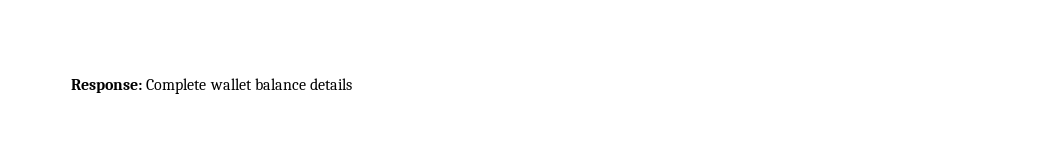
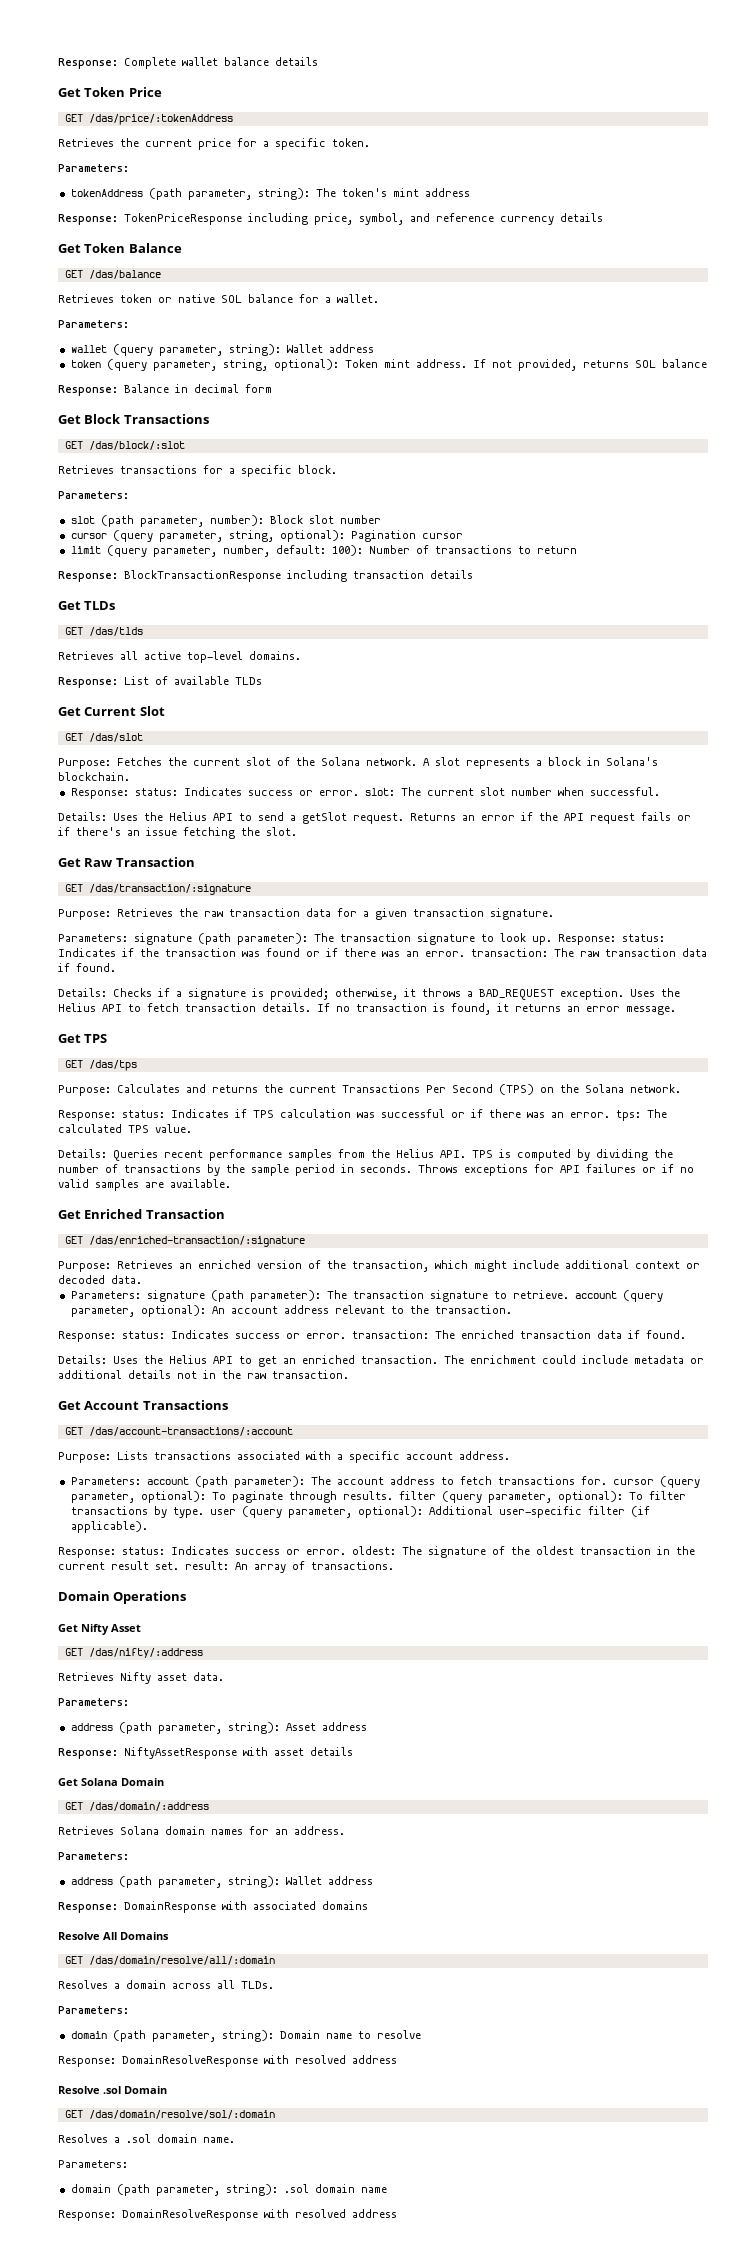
+ Get Token Price
+ GET /das/price/:tokenAddress
+ Retrieves the current price for a specific token.
+ Parameters:
+ tokenAddress (path parameter, string): The token's mint address
+ Response: TokenPriceResponse including price, symbol, and reference currency details
+ Get Token Balance
+ GET /das/balance
+ Retrieves token or native SOL balance for a wallet.
+ Parameters:
+ wallet (query parameter, string): Wallet address
+ token (query parameter, string, optional): Token mint address. If not provided, returns SOL balance
+ Response: Balance in decimal form
+ Get Block Transactions
+ GET /das/block/:slot
+ Retrieves transactions for a specific block.
+ Parameters:
+ slot (path parameter, number): Block slot number
+ cursor (query parameter, string, optional): Pagination cursor
+ limit (query parameter, number, default: 100): Number of transactions to return
+ Response: BlockTransactionResponse including transaction details
+ Get TLDs
+ GET /das/tlds
+ Retrieves all active top-level domains.
+ Response: List of available TLDs
+ Get Current Slot
+ GET /das/slot
+ Purpose: Fetches the current slot of the Solana network. A slot represents a block in Solana's blockchain.
+ Response: status: Indicates success or error. slot: The current slot number when successful.
+ Details: Uses the Helius API to send a getSlot request. Returns an error if the API request fails or if there's an issue fetching the slot.
+ Get Raw Transaction
+ GET /das/transaction/:signature
+ Purpose: Retrieves the raw transaction data for a given transaction signature.
+ Parameters: signature (path parameter): The transaction signature to look up. Response: status: Indicates if the transaction was found or if there was an error. transaction: The raw transaction data if found.
+ Details: Checks if a signature is provided; otherwise, it throws a BAD_REQUEST exception. Uses the Helius API to fetch transaction details. If no transaction is found, it returns an error message.
+ Get TPS
+ GET /das/tps
+ Purpose: Calculates and returns the current Transactions Per Second (TPS) on the Solana network.
+ Response: status: Indicates if TPS calculation was successful or if there was an error. tps: The calculated TPS value.
+ Details: Queries recent performance samples from the Helius API. TPS is computed by dividing the number of transactions by the sample period in seconds. Throws exceptions for API failures or if no valid samples are available.
+ Get Enriched Transaction
+ GET /das/enriched-transaction/:signature
+ Purpose: Retrieves an enriched version of the transaction, which might include additional context or decoded data.
+ Parameters: signature (path parameter): The transaction signature to retrieve. account (query parameter, optional): An account address relevant to the transaction.
+ Response: status: Indicates success or error. transaction: The enriched transaction data if found.
+ Details: Uses the Helius API to get an enriched transaction. The enrichment could include metadata or additional details not in the raw transaction.
+ Get Account Transactions
+ GET /das/account-transactions/:account
+ Purpose: Lists transactions associated with a specific account address.
+ Parameters: account (path parameter): The account address to fetch transactions for. cursor (query parameter, optional): To paginate through results. filter (query parameter, optional): To filter transactions by type. user (query parameter, optional): Additional user-specific filter (if applicable).
+ Response: status: Indicates success or error. oldest: The signature of the oldest transaction in the current result set. result: An array of transactions.
+ Domain Operations
+ Get Nifty Asset
+ GET /das/nifty/:address
+ Retrieves Nifty asset data.
+ Parameters:
+ address (path parameter, string): Asset address
+ Response: NiftyAssetResponse with asset details
+ Get Solana Domain
+ GET /das/domain/:address
+ Retrieves Solana domain names for an address.
+ Parameters:
+ address (path parameter, string): Wallet address
+ Response: DomainResponse with associated domains
+ Resolve All Domains
+ GET /das/domain/resolve/all/:domain
+ Resolves a domain across all TLDs.
+ Parameters:
+ domain (path parameter, string): Domain name to resolve
+ Response: DomainResolveResponse with resolved address
+ Resolve .sol Domain
+ GET /das/domain/resolve/sol/:domain
+ Resolves a .sol domain name.
+ Parameters:
+ domain (path parameter, string): .sol domain name
+ Response: DomainResolveResponse with resolved address

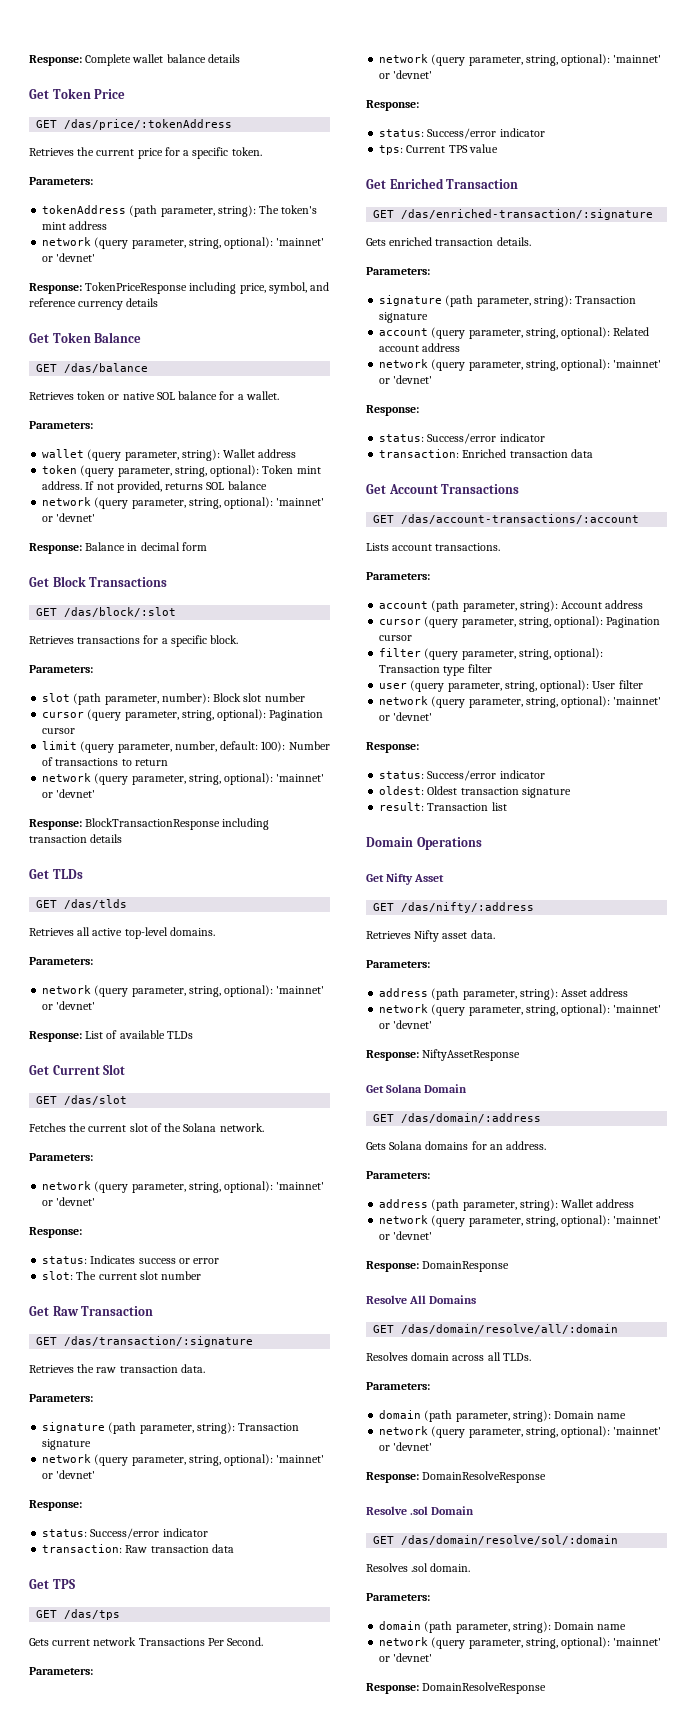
  tokenAddress (path parameter, string): The token's mint address
+ network (query parameter, string, optional): 'mainnet' or 'devnet'
  If not provided, returns SOL balance
+ network (query parameter, string, optional): 'mainnet' or 'devnet'
  limit (query parameter, number, default: 100): Number of transactions to return
+ network (query parameter, string, optional): 'mainnet' or 'devnet'
  Retrieves all active top-level domains.
+ Parameters:
+ network (query parameter, string, optional): 'mainnet' or 'devnet'
- Purpose: Fetches the current slot of the Solana network. A slot represents a block in Solana's blockchain.
- Response: status: Indicates success or error. slot: The current slot number when successful.
- Details: Uses the Helius API to send a getSlot request. Returns an error if the API request fails or if there's an issue fetching the slot.
+ Fetches the current slot of the Solana network.
+ Parameters:
+ network (query parameter, string, optional): 'mainnet' or 'devnet'
+ Response:
+ status: Indicates success or error
+ slot: The current slot number
- Purpose: Retrieves the raw transaction data for a given transaction signature.
- Parameters: signature (path parameter): The transaction signature to look up. Response: status: Indicates if the transaction was found or if there was an error. transaction: The raw transaction data if found.
- Details: Checks if a signature is provided; otherwise, it throws a BAD_REQUEST exception. Uses the Helius API to fetch transaction details. If no transaction is found, it returns an error message.
+ Retrieves the raw transaction data.
+ Parameters:
+ signature (path parameter, string): Transaction signature
+ network (query parameter, string, optional): 'mainnet' or 'devnet'
+ Response:
+ status: Success/error indicator
+ transaction: Raw transaction data
  Get TPS
  GET /das/tps
- Purpose: Calculates and returns the current Transactions Per Second (TPS) on the Solana network.
- Response: status: Indicates if TPS calculation was successful or if there was an error. tps: The calculated TPS value.
- Details: Queries recent performance samples from the Helius API. TPS is computed by dividing the number of transactions by the sample period in seconds. Throws exceptions for API failures or if no valid samples are available.
+ Gets current network Transactions Per Second.
+ Parameters:
+ network (query parameter, string, optional): 'mainnet' or 'devnet'
+ Response:
+ status: Success/error indicator
+ tps: Current TPS value
- Purpose: Retrieves an enriched version of the transaction, which might include additional context or decoded data.
- Parameters: signature (path parameter): The transaction signature to retrieve. account (query parameter, optional): An account address relevant to the transaction.
- Response: status: Indicates success or error. transaction: The enriched transaction data if found.
- Details: Uses the Helius API to get an enriched transaction. The enrichment could include metadata or additional details not in the raw transaction.
+ Gets enriched transaction details.
+ Parameters:
+ signature (path parameter, string): Transaction signature
+ account (query parameter, string, optional): Related account address
+ network (query parameter, string, optional): 'mainnet' or 'devnet'
+ Response:
+ status: Success/error indicator
+ transaction: Enriched transaction data
- Purpose: Lists transactions associated with a specific account address.
- Parameters: account (path parameter): The account address to fetch transactions for. cursor (query parameter, optional): To paginate through results. filter (query parameter, optional): To filter transactions by type. user (query parameter, optional): Additional user-specific filter (if applicable).
- Response: status: Indicates success or error. oldest: The signature of the oldest transaction in the current result set. result: An array of transactions.
+ Lists account transactions.
+ Parameters:
+ account (path parameter, string): Account address
+ cursor (query parameter, string, optional): Pagination cursor
+ filter (query parameter, string, optional): Transaction type filter
+ user (query parameter, string, optional): User filter
+ network (query parameter, string, optional): 'mainnet' or 'devnet'
+ Response:
+ status: Success/error indicator
+ oldest: Oldest transaction signature
+ result: Transaction list
  address (path parameter, string): Asset address
+ network (query parameter, string, optional): 'mainnet' or 'devnet'
- Response: NiftyAssetResponse with asset details
+ Response: NiftyAssetResponse
- Retrieves Solana domain names for an address.
+ Gets Solana domains for an address.
  address (path parameter, string): Wallet address
+ network (query parameter, string, optional): 'mainnet' or 'devnet'
- Response: DomainResponse with associated domains
+ Response: DomainResponse
- Resolves a domain across all TLDs.
+ Resolves domain across all TLDs.
  Parameters:
- domain (path parameter, string): Domain name to resolve
- Response: DomainResolveResponse with resolved address
+ domain (path parameter, string): Domain name
+ network (query parameter, string, optional): 'mainnet' or 'devnet'
+ Response: DomainResolveResponse
- Resolves a .sol domain name.
+ Resolves .sol domain.
  Parameters:
- domain (path parameter, string): .sol domain name
- Response: DomainResolveResponse with resolved address
+ domain (path parameter, string): Domain name
+ network (query parameter, string, optional): 'mainnet' or 'devnet'
+ Response: DomainResolveResponse

